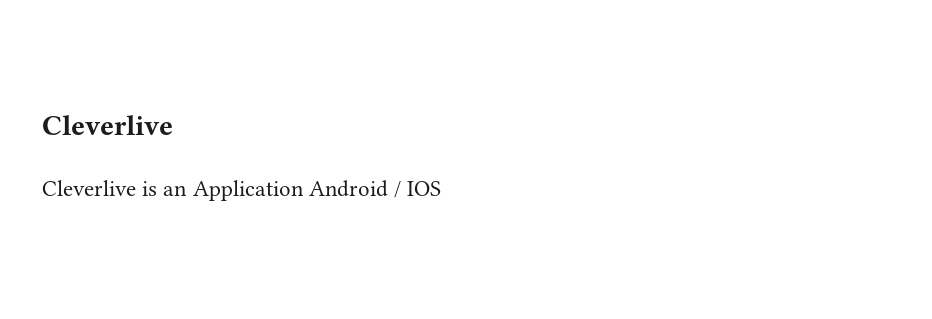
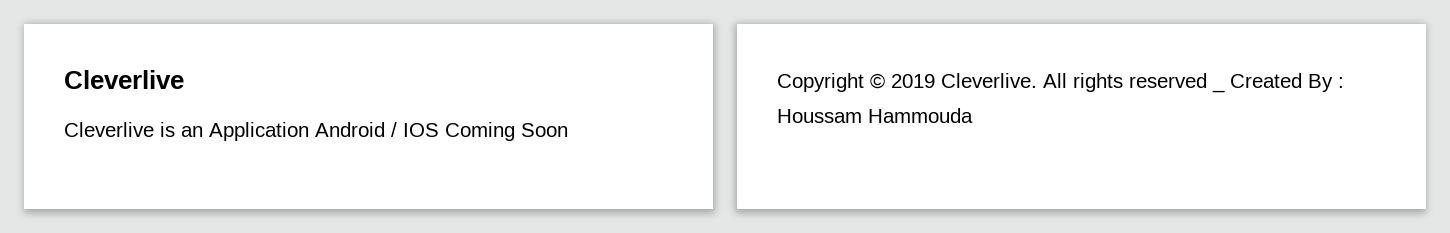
- Cleverlive is an Application Android / IOS
+ Cleverlive is an Application Android / IOS Coming Soon
+ Copyright © 2019 Cleverlive. All rights reserved _ Created By : Houssam Hammouda

